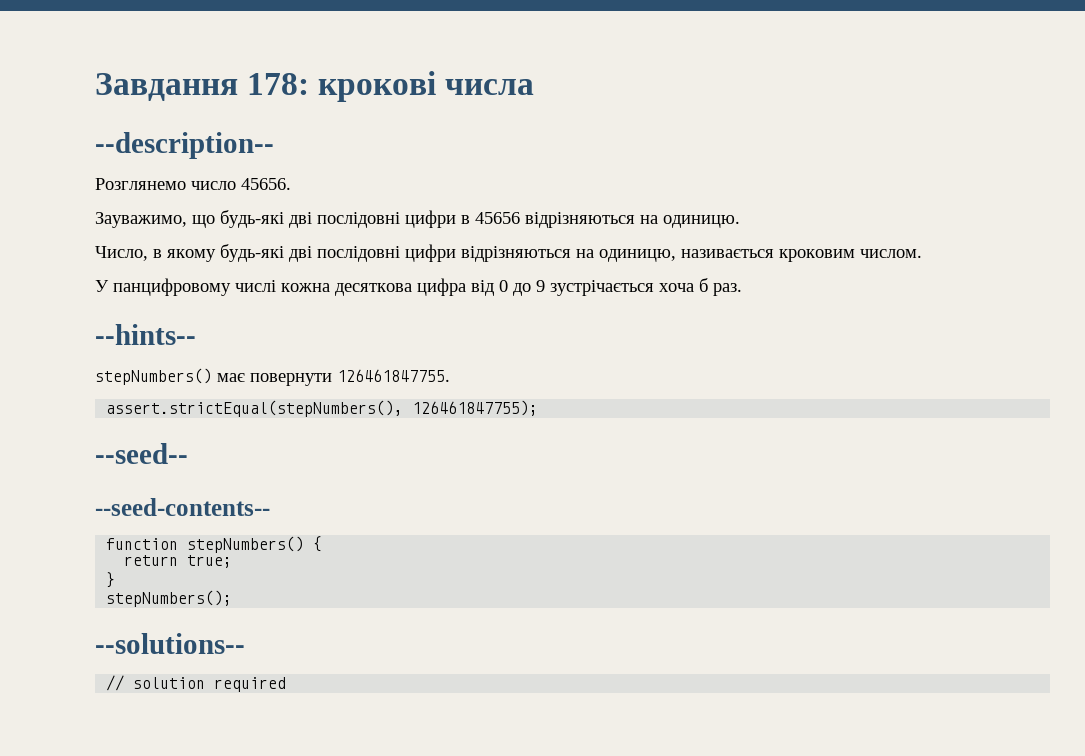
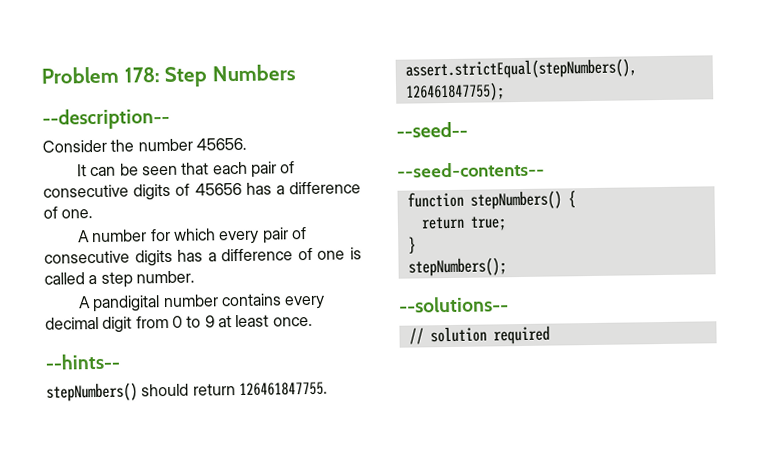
- Завдання 178: крокові числа
+ Problem 178: Step Numbers
  --description--
- Розглянемо число 45656.
- Зауважимо, що будь-які дві послідовні цифри в 45656 відрізняються на одиницю.
- Число, в якому будь-які дві послідовні цифри відрізняються на одиницю, називається кроковим числом.
- У панцифровому числі кожна десяткова цифра від 0 до 9 зустрічається хоча б раз.
+ Consider the number 45656.
+ It can be seen that each pair of consecutive digits of 45656 has a difference of one.
+ A number for which every pair of consecutive digits has a difference of one is called a step number.
+ A pandigital number contains every decimal digit from 0 to 9 at least once.
- stepNumbers() має повернути 126461847755.
+ stepNumbers() should return 126461847755.

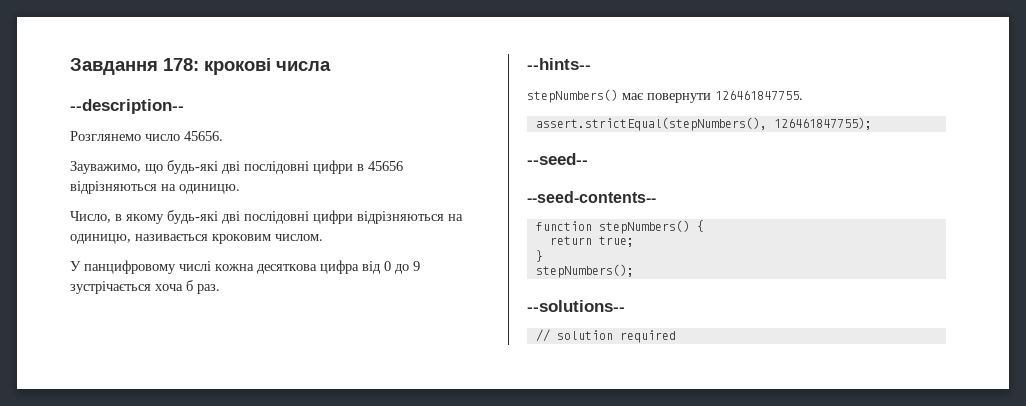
- Problem 178: Step Numbers
+ Завдання 178: крокові числа
  --description--
- Consider the number 45656.
- It can be seen that each pair of consecutive digits of 45656 has a difference of one.
- A number for which every pair of consecutive digits has a difference of one is called a step number.
- A pandigital number contains every decimal digit from 0 to 9 at least once.
+ Розглянемо число 45656.
+ Зауважимо, що будь-які дві послідовні цифри в 45656 відрізняються на одиницю.
+ Число, в якому будь-які дві послідовні цифри відрізняються на одиницю, називається кроковим числом.
+ У панцифровому числі кожна десяткова цифра від 0 до 9 зустрічається хоча б раз.
- stepNumbers() should return 126461847755.
+ stepNumbers() має повернути 126461847755.

